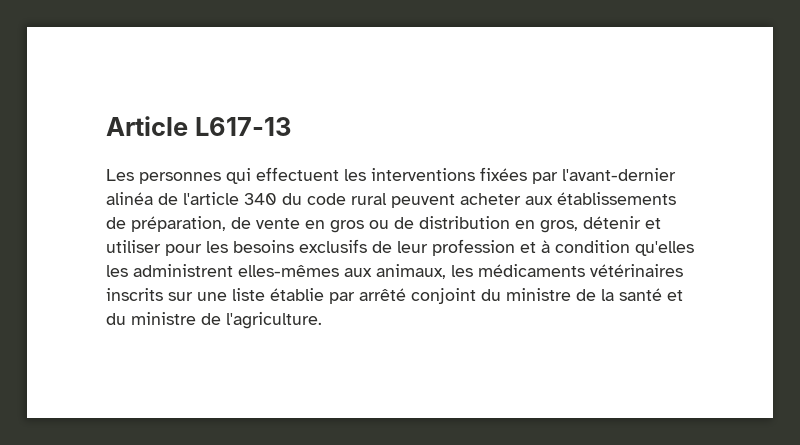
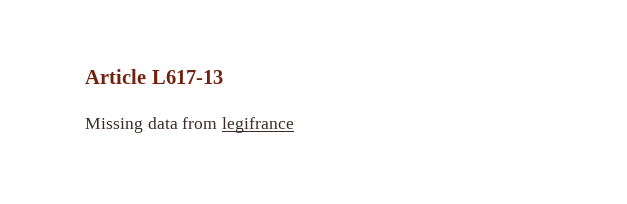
- Les personnes qui effectuent les interventions fixées par l'avant-dernier alinéa de l'article 340 du code rural peuvent acheter aux établissements de préparation, de vente en gros ou de distribution en gros, détenir et utiliser pour les besoins exclusifs de leur profession et à condition qu'elles les administrent elles-mêmes aux animaux, les médicaments vétérinaires inscrits sur une liste établie par arrêté conjoint du ministre de la santé et du ministre de l'agriculture.
+ Missing data from legifrance

